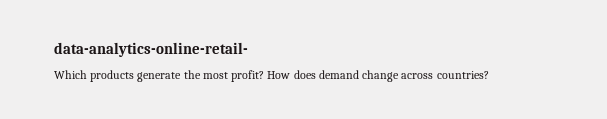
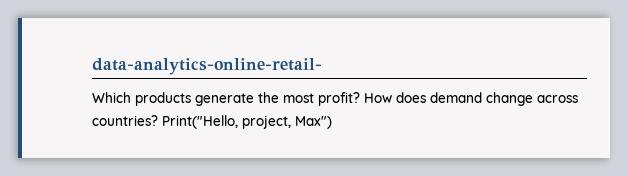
+ Print("Hello, project, Max")

